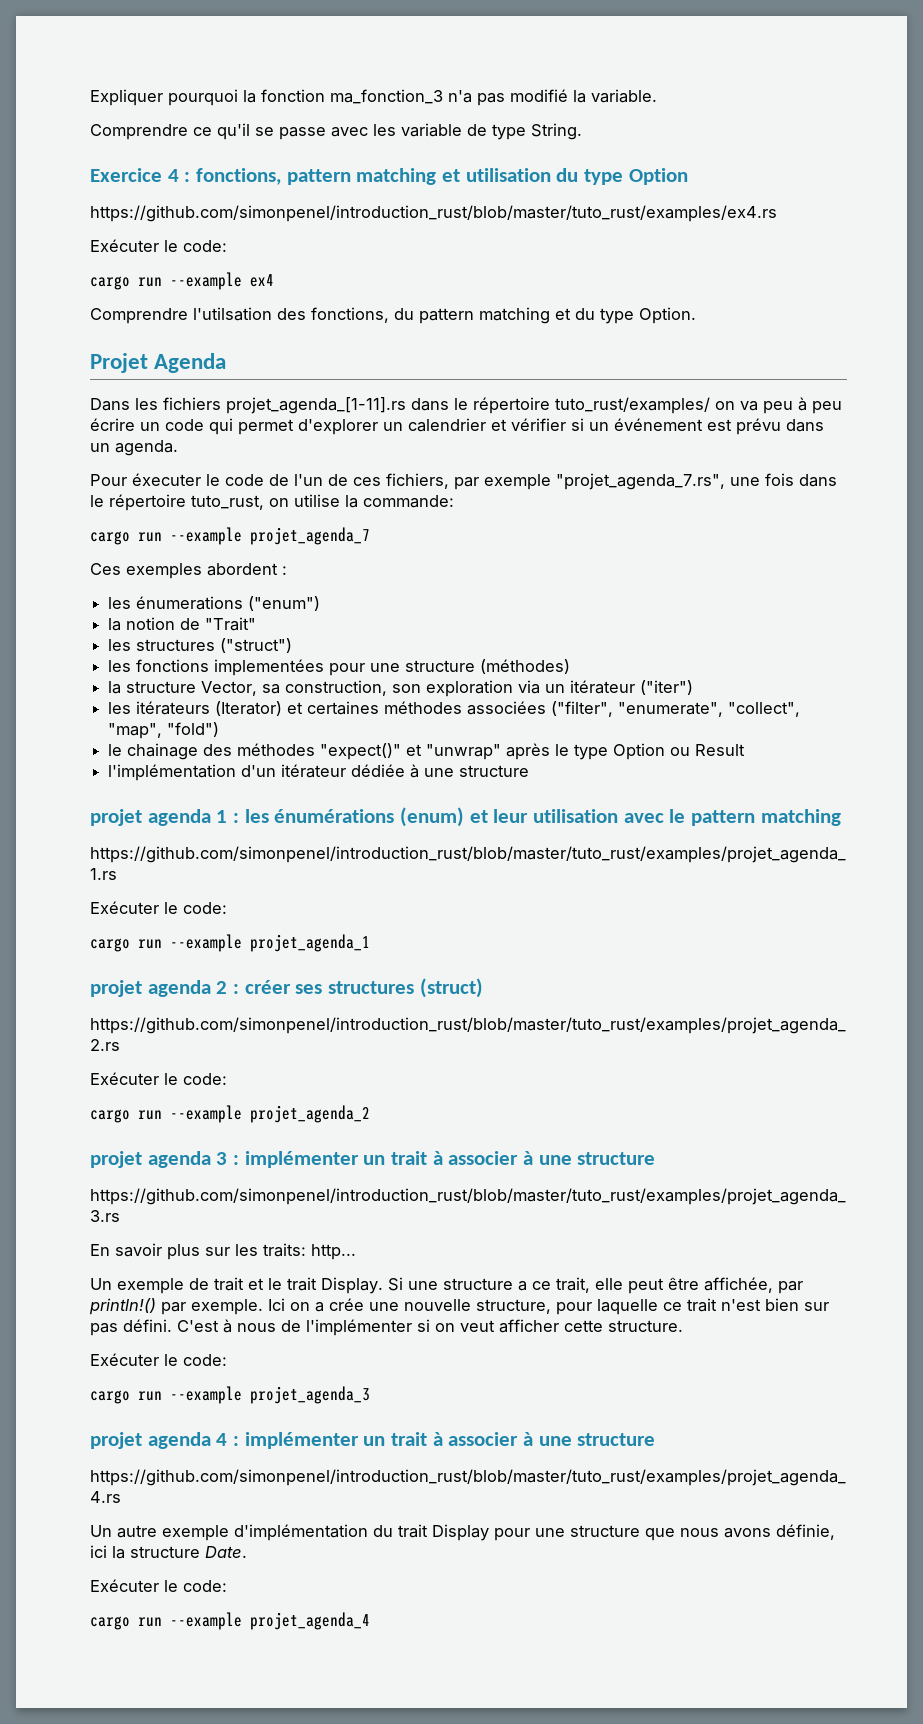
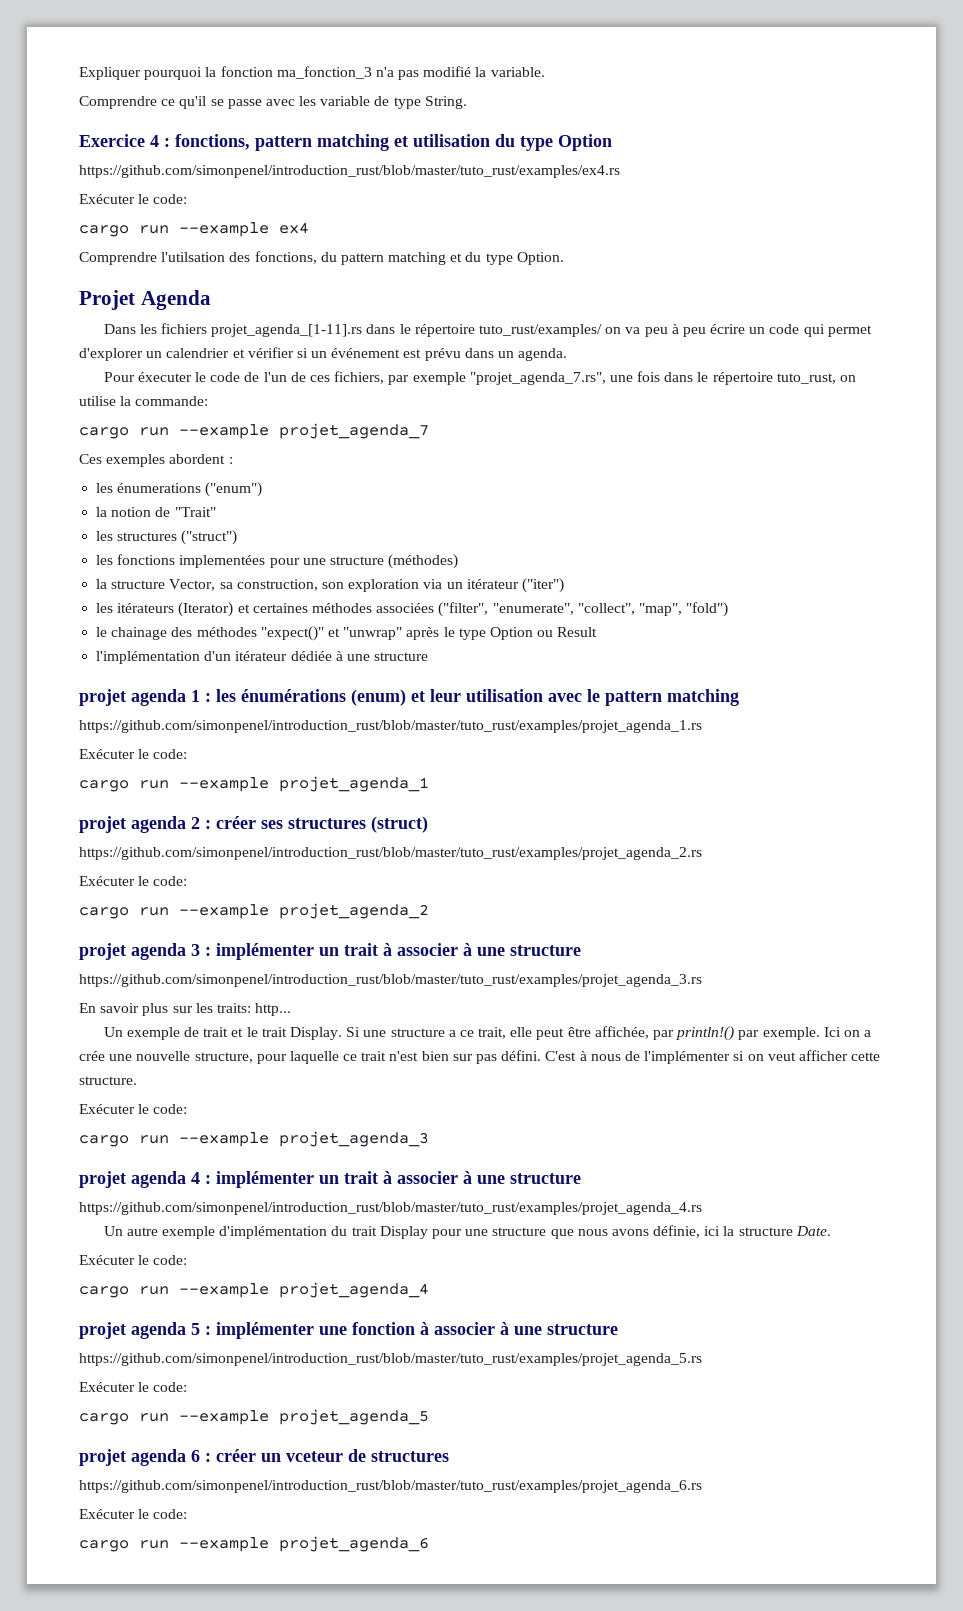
+ projet agenda 5 : implémenter une fonction à associer à une structure
+ https://github.com/simonpenel/introduction_rust/blob/master/tuto_rust/examples/projet_agenda_5.rs
+ Exécuter le code:
+ cargo run --example projet_agenda_5
+ projet agenda 6 : créer un vceteur de structures
+ https://github.com/simonpenel/introduction_rust/blob/master/tuto_rust/examples/projet_agenda_6.rs
+ Exécuter le code:
+ cargo run --example projet_agenda_6

